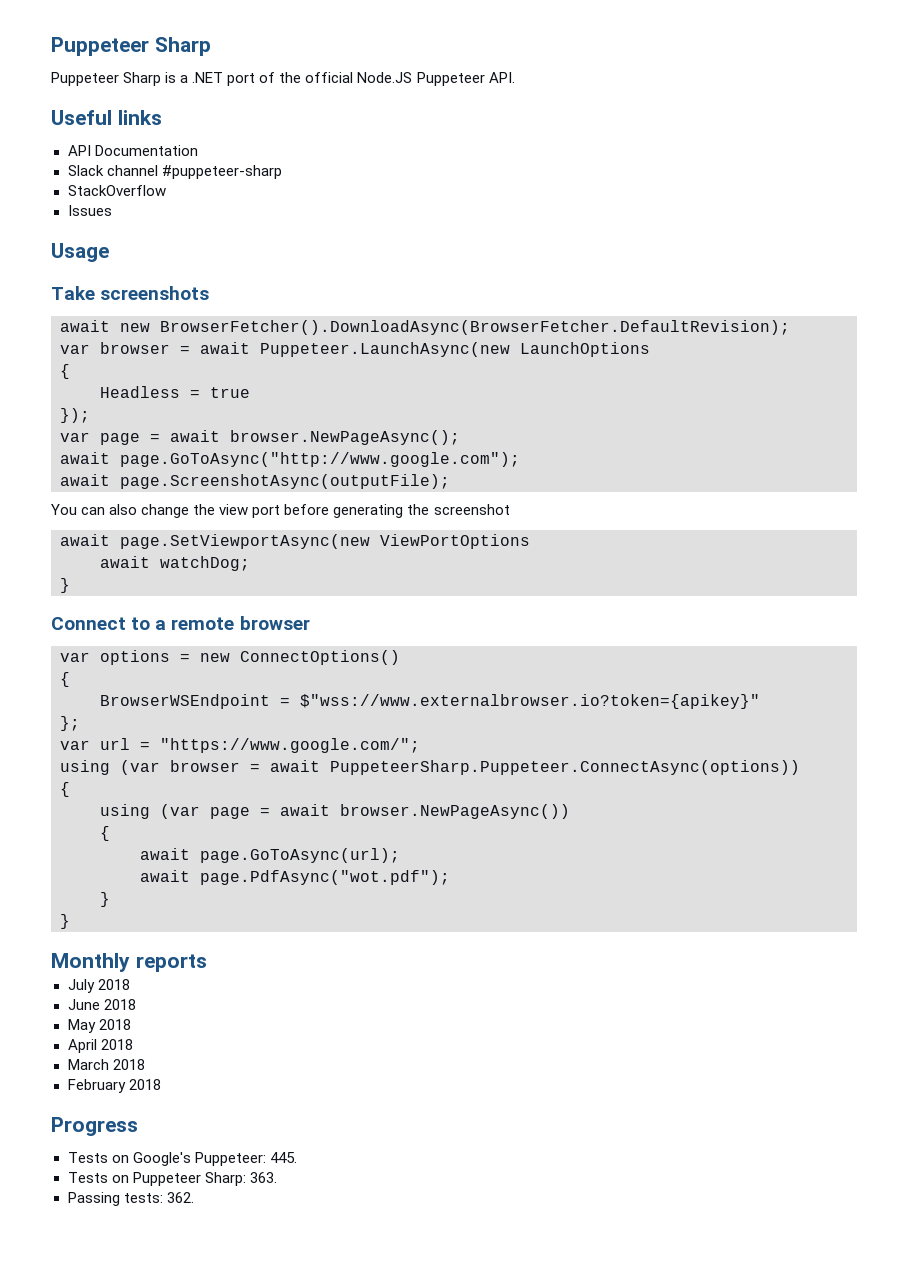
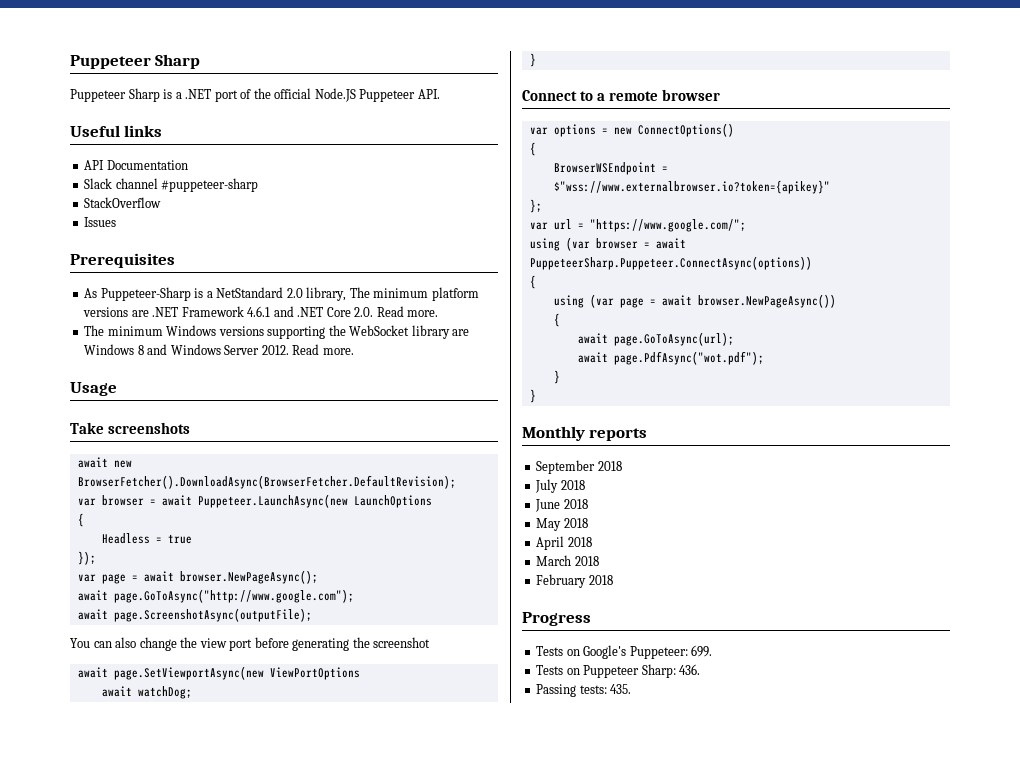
+ Prerequisites
+ As Puppeteer-Sharp is a NetStandard 2.0 library, The minimum platform versions are .NET Framework 4.6.1 and .NET Core 2.0. Read more.
+ The minimum Windows versions supporting the WebSocket library are Windows 8 and Windows Server 2012. Read more.
+ September 2018
- Tests on Google's Puppeteer: 445.
+ Tests on Google's Puppeteer: 699.
- Tests on Puppeteer Sharp: 363.
+ Tests on Puppeteer Sharp: 436.
- Passing tests: 362.
+ Passing tests: 435.

